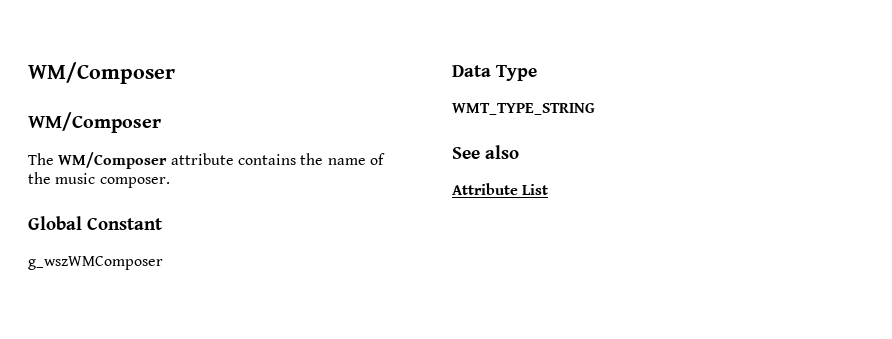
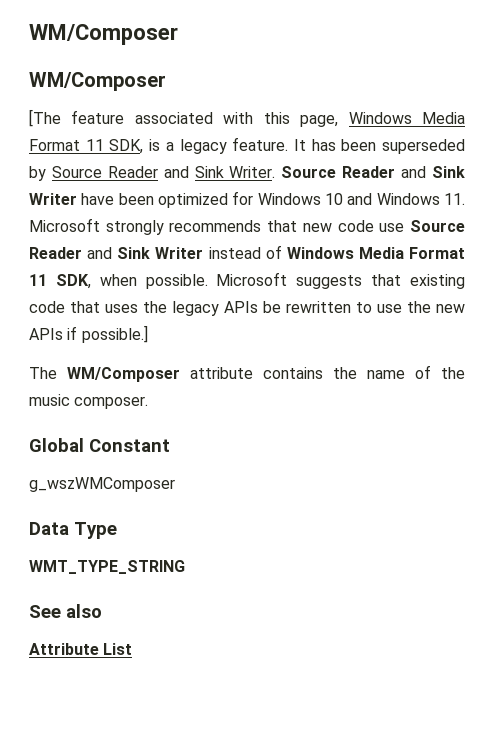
+ [The feature associated with this page, Windows Media Format 11 SDK, is a legacy feature. It has been superseded by Source Reader and Sink Writer. Source Reader and Sink Writer have been optimized for Windows 10 and Windows 11. Microsoft strongly recommends that new code use Source Reader and Sink Writer instead of Windows Media Format 11 SDK, when possible. Microsoft suggests that existing code that uses the legacy APIs be rewritten to use the new APIs if possible.]

